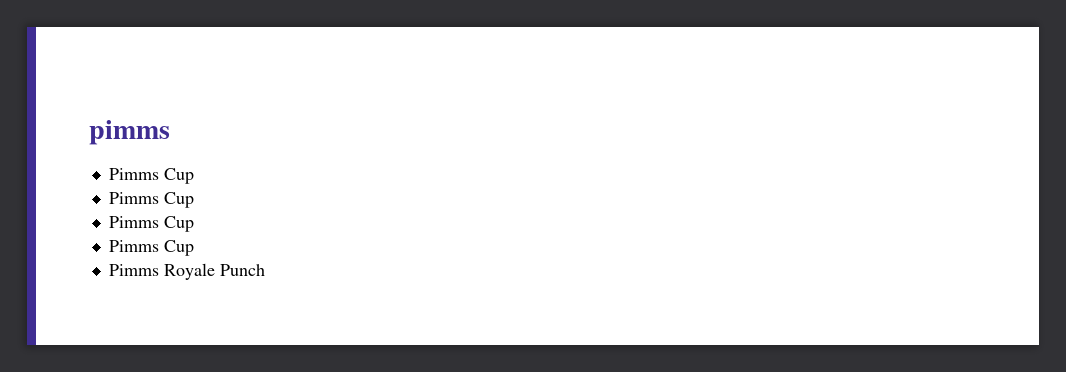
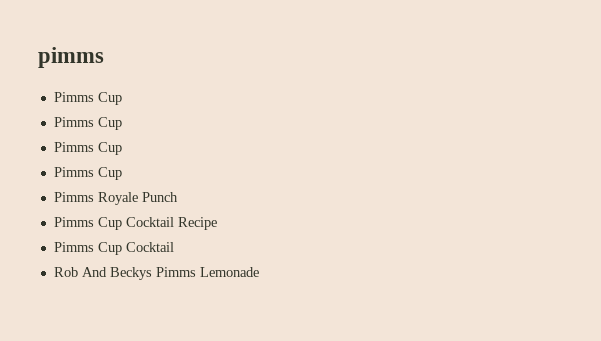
+ Pimms Cup Cocktail Recipe
+ Pimms Cup Cocktail
+ Rob And Beckys Pimms Lemonade

